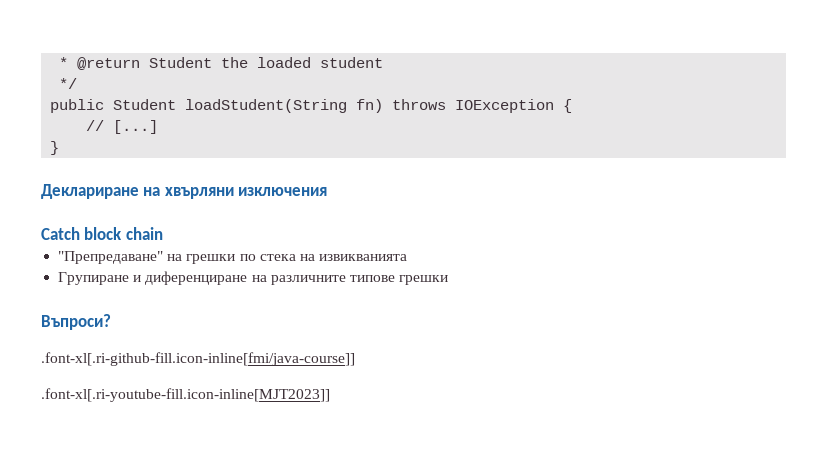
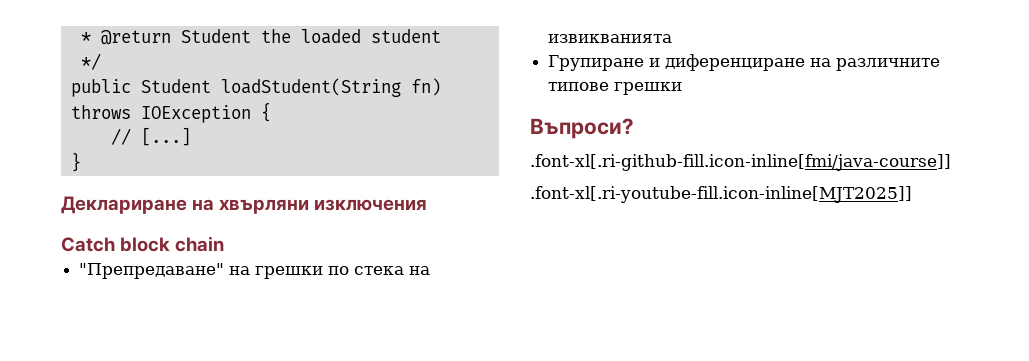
- .font-xl[.ri-youtube-fill.icon-inline[MJT2023]]
+ .font-xl[.ri-youtube-fill.icon-inline[MJT2025]]

